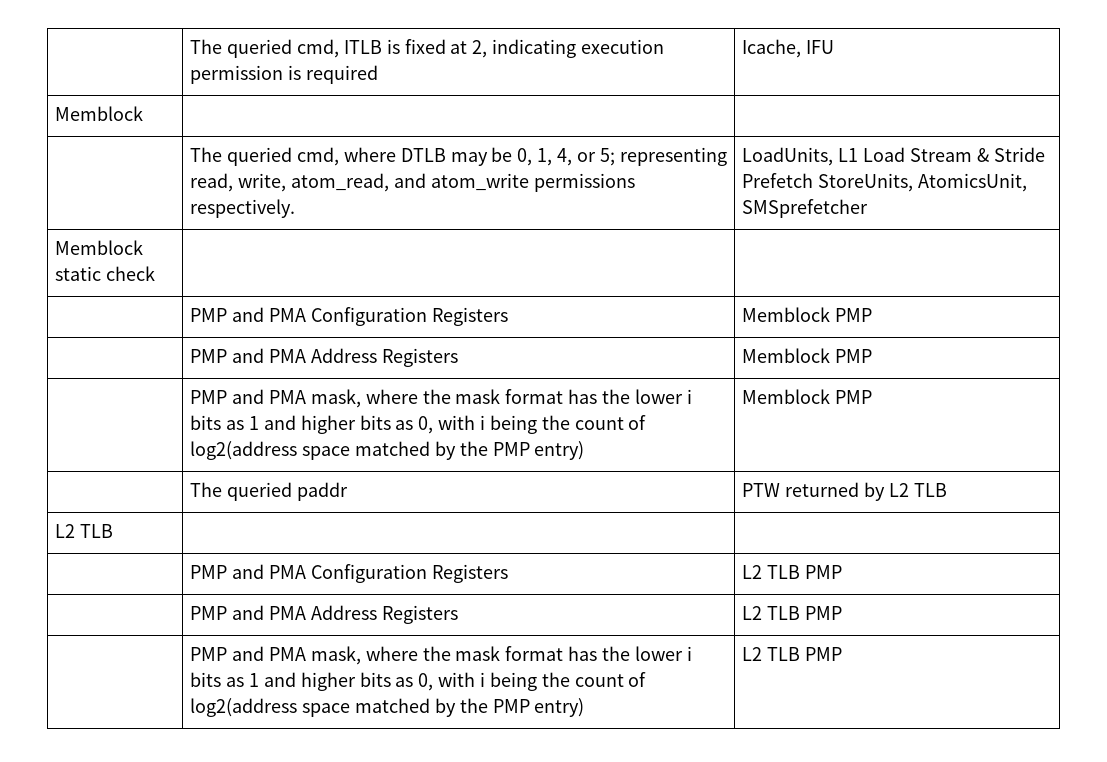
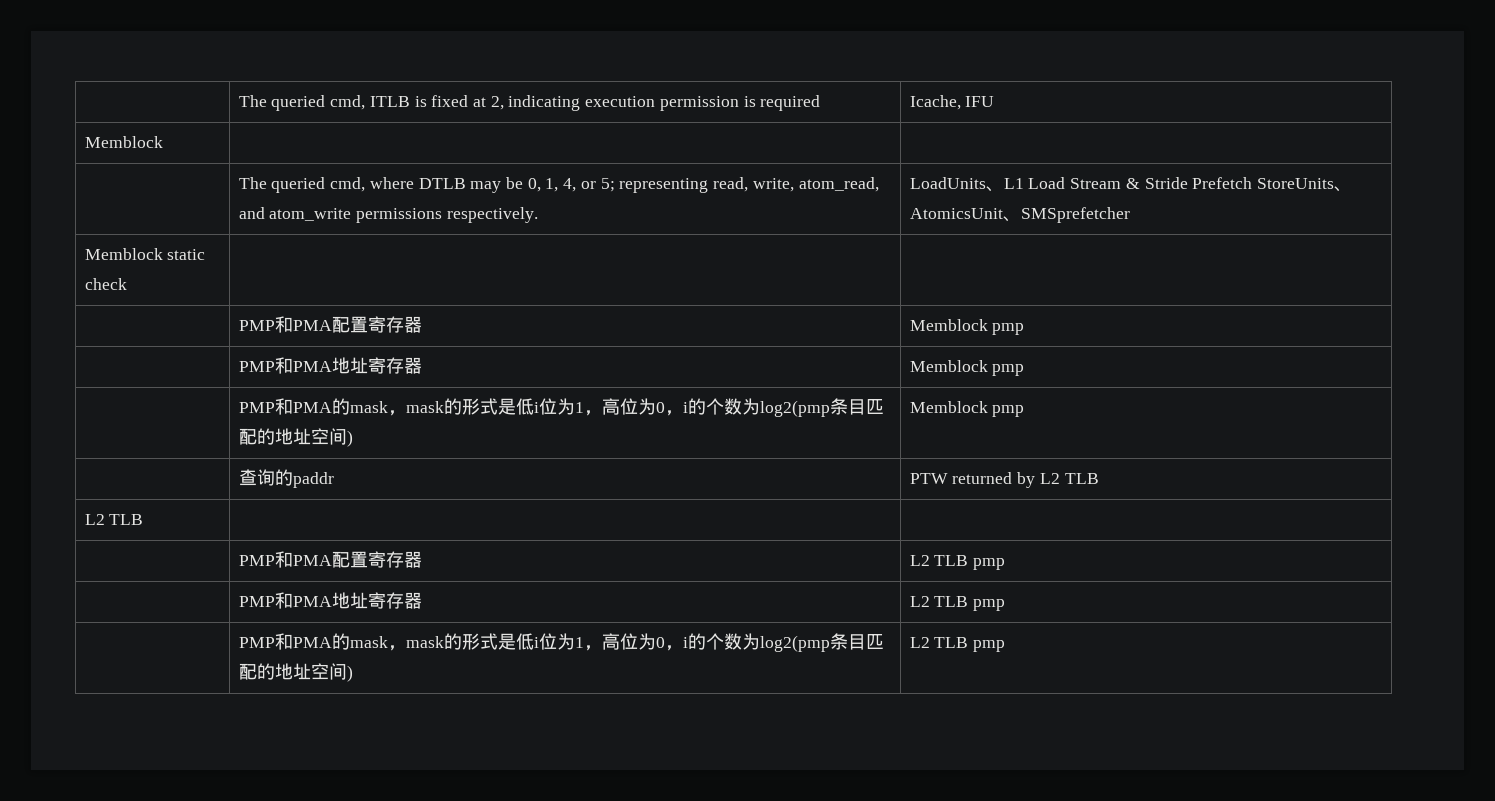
- | The queried cmd, where DTLB may be 0, 1, 4, or 5; representing read, write, atom_read, and atom_write permissions respectively. | LoadUnits, L1 Load Stream & Stride Prefetch StoreUnits, AtomicsUnit, SMSprefetcher
+ | The queried cmd, where DTLB may be 0, 1, 4, or 5; representing read, write, atom_read, and atom_write permissions respectively. | LoadUnits、L1 Load Stream & Stride Prefetch StoreUnits、AtomicsUnit、SMSprefetcher
- | PMP and PMA Configuration Registers | Memblock PMP
- | PMP and PMA Address Registers | Memblock PMP
- | PMP and PMA mask, where the mask format has the lower i bits as 1 and higher bits as 0, with i being the count of log2(address space matched by the PMP entry) | Memblock PMP
- | The queried paddr | PTW returned by L2 TLB
+ | PMP和PMA配置寄存器 | Memblock pmp
+ | PMP和PMA地址寄存器 | Memblock pmp
+ | PMP和PMA的mask，mask的形式是低i位为1，高位为0，i的个数为log2(pmp条目匹配的地址空间) | Memblock pmp
+ | 查询的paddr | PTW returned by L2 TLB
- | PMP and PMA Configuration Registers | L2 TLB PMP
- | PMP and PMA Address Registers | L2 TLB PMP
- | PMP and PMA mask, where the mask format has the lower i bits as 1 and higher bits as 0, with i being the count of log2(address space matched by the PMP entry) | L2 TLB PMP
+ | PMP和PMA配置寄存器 | L2 TLB pmp
+ | PMP和PMA地址寄存器 | L2 TLB pmp
+ | PMP和PMA的mask，mask的形式是低i位为1，高位为0，i的个数为log2(pmp条目匹配的地址空间) | L2 TLB pmp

